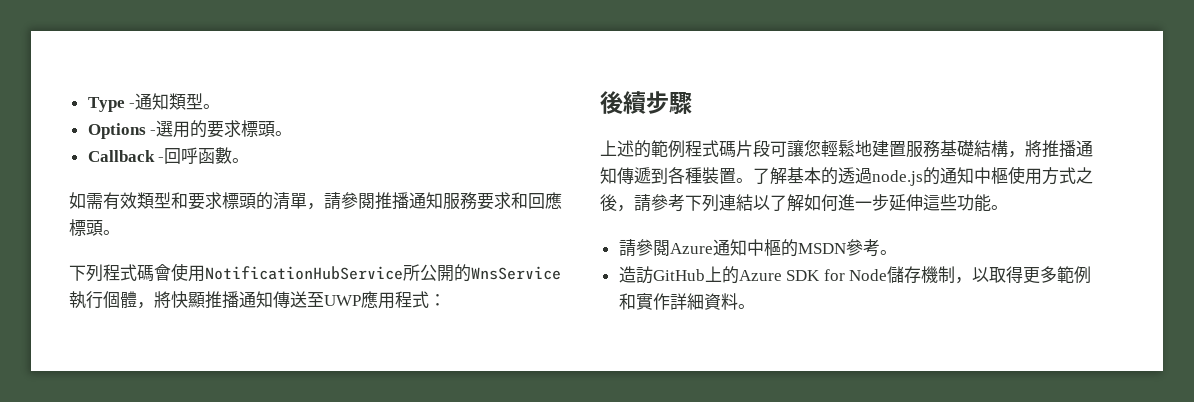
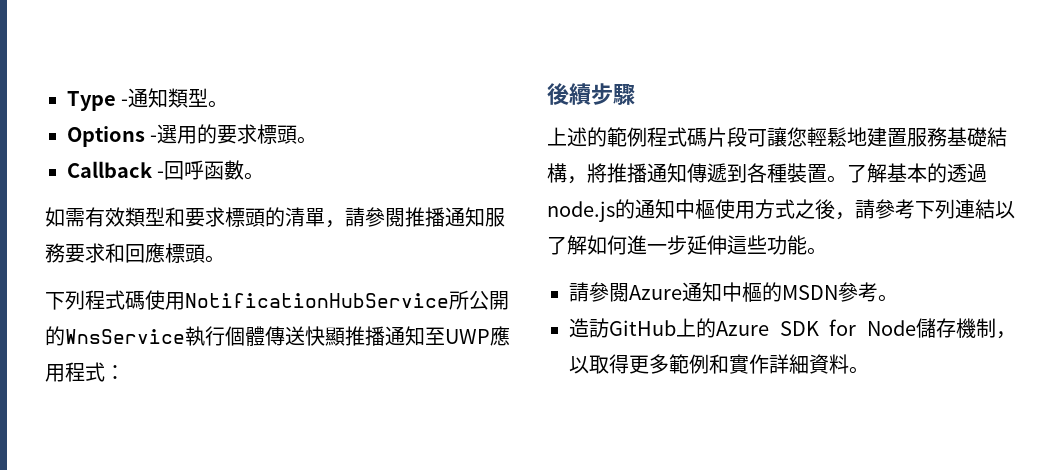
- 下列程式碼會使用NotificationHubService所公開的WnsService執行個體，將快顯推播通知傳送至UWP應用程式：
+ 下列程式碼使用NotificationHubService所公開的WnsService執行個體傳送快顯推播通知至UWP應用程式：

